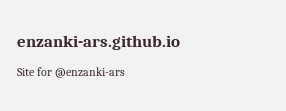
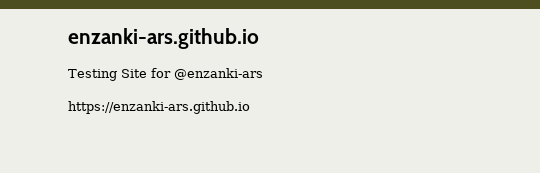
- Site for @enzanki-ars
+ Testing Site for @enzanki-ars
+ https://enzanki-ars.github.io

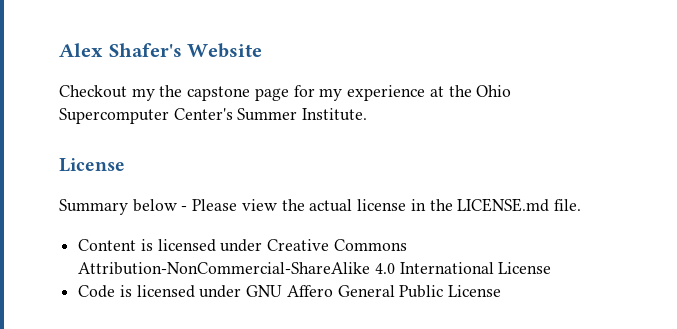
- enzanki-ars.github.io
- Testing Site for @enzanki-ars
- https://enzanki-ars.github.io
+ Alex Shafer's Website
+ Checkout my the capstone page for my experience at the Ohio Supercomputer Center's Summer Institute.
+ License
+ Summary below - Please view the actual license in the LICENSE.md file.
+ Content is licensed under Creative Commons Attribution-NonCommercial-ShareAlike 4.0 International License
+ Code is licensed under GNU Affero General Public License

